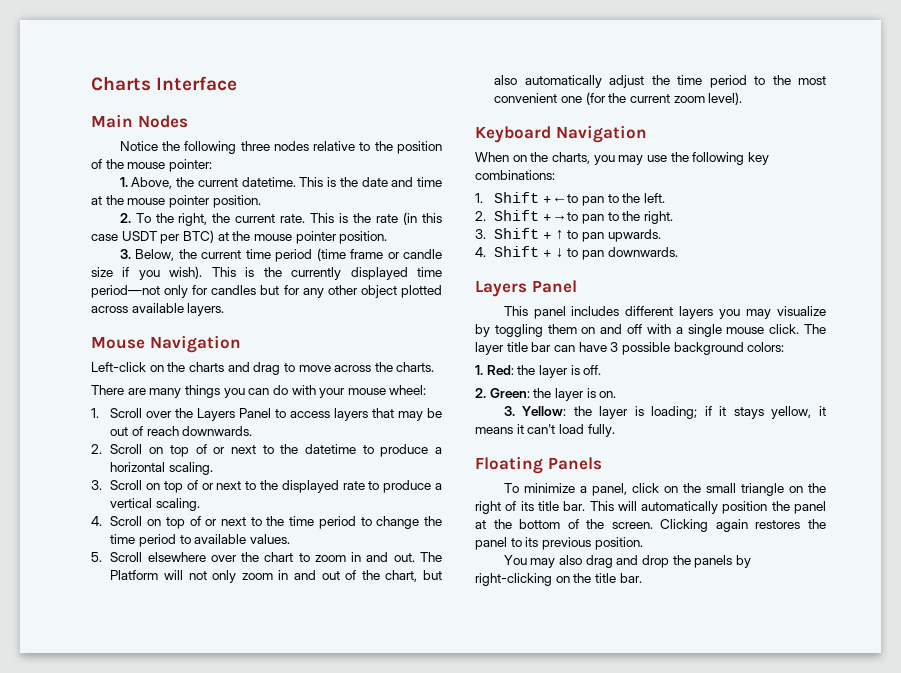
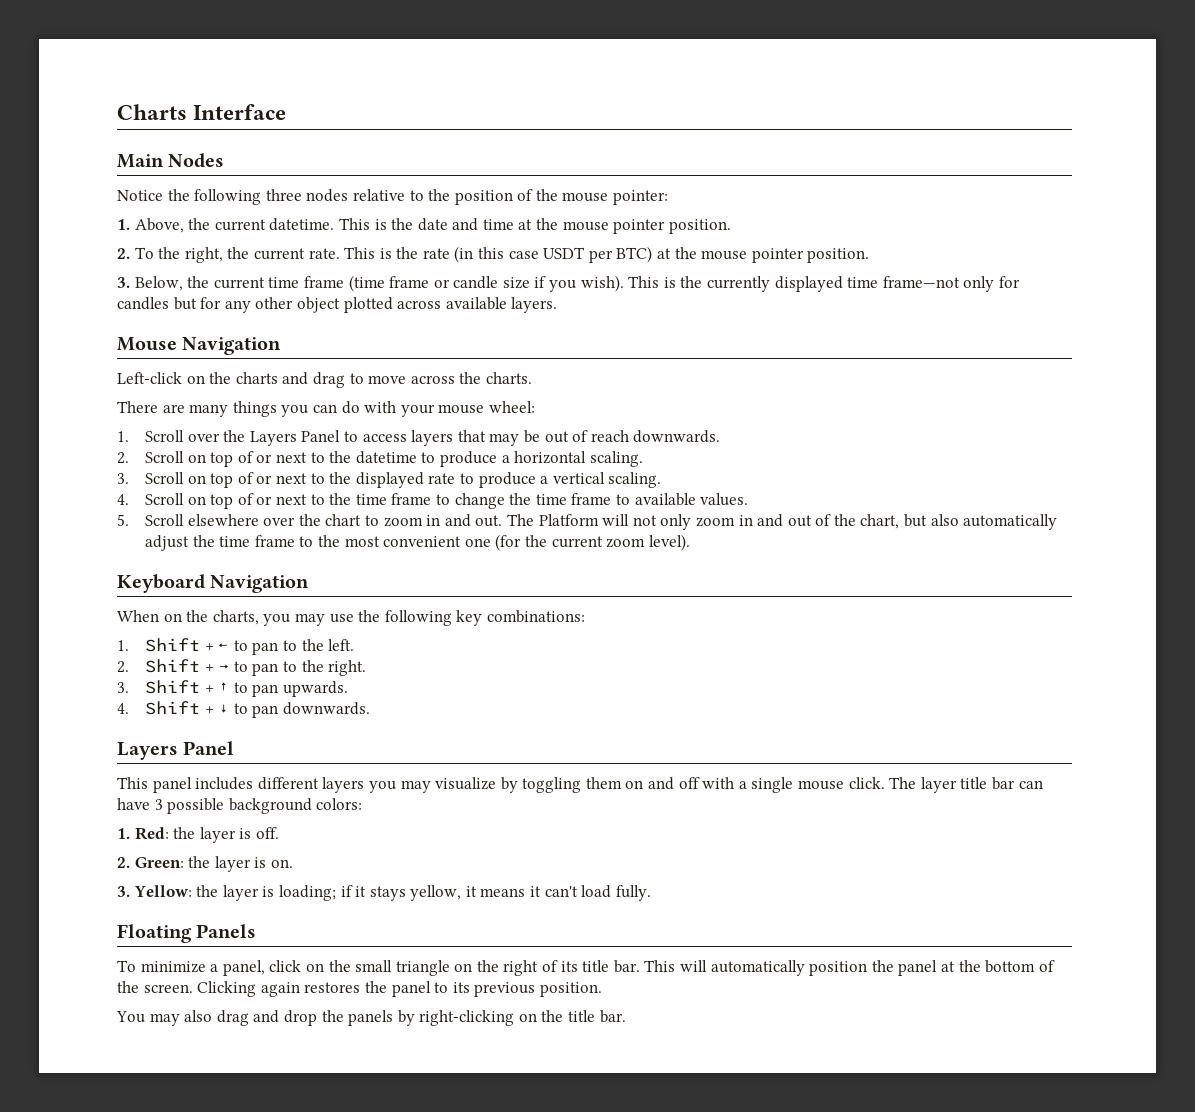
- 3. Below, the current time period (time frame or candle size if you wish).
+ 3. Below, the current time frame (time frame or candle size if you wish).
- This is the currently displayed time period—not only for candles but for any other object plotted across available layers.
+ This is the currently displayed time frame—not only for candles but for any other object plotted across available layers.
- 4. Scroll on top of or next to the time period to change the time period to available values.
+ 4. Scroll on top of or next to the time frame to change the time frame to available values.
- The Platform will not only zoom in and out of the chart, but also automatically adjust the time period to the most convenient one (for the current zoom level).
+ The Platform will not only zoom in and out of the chart, but also automatically adjust the time frame to the most convenient one (for the current zoom level).

